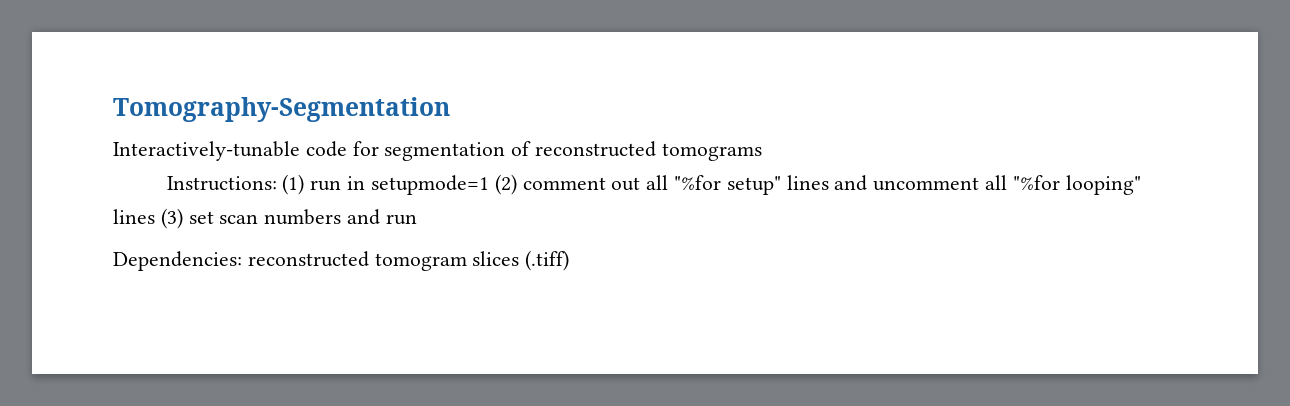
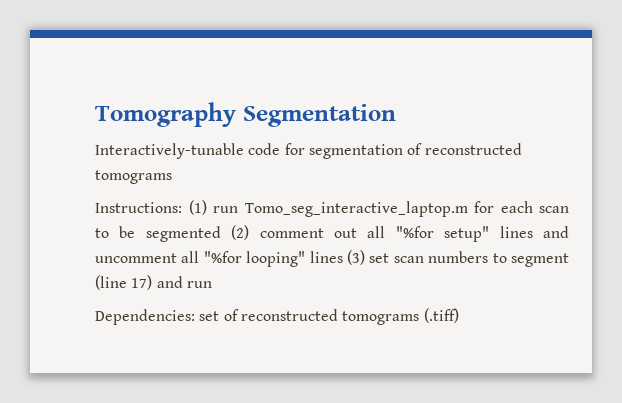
- Tomography-Segmentation
+ Tomography Segmentation
- Instructions: (1) run in setupmode=1 (2) comment out all "%for setup" lines and uncomment all "%for looping" lines (3) set scan numbers and run
+ Instructions: (1) run Tomo_seg_interactive_laptop.m for each scan to be segmented (2) comment out all "%for setup" lines and uncomment all "%for looping" lines (3) set scan numbers to segment (line 17) and run
- Dependencies: reconstructed tomogram slices (.tiff)
+ Dependencies: set of reconstructed tomograms (.tiff)

